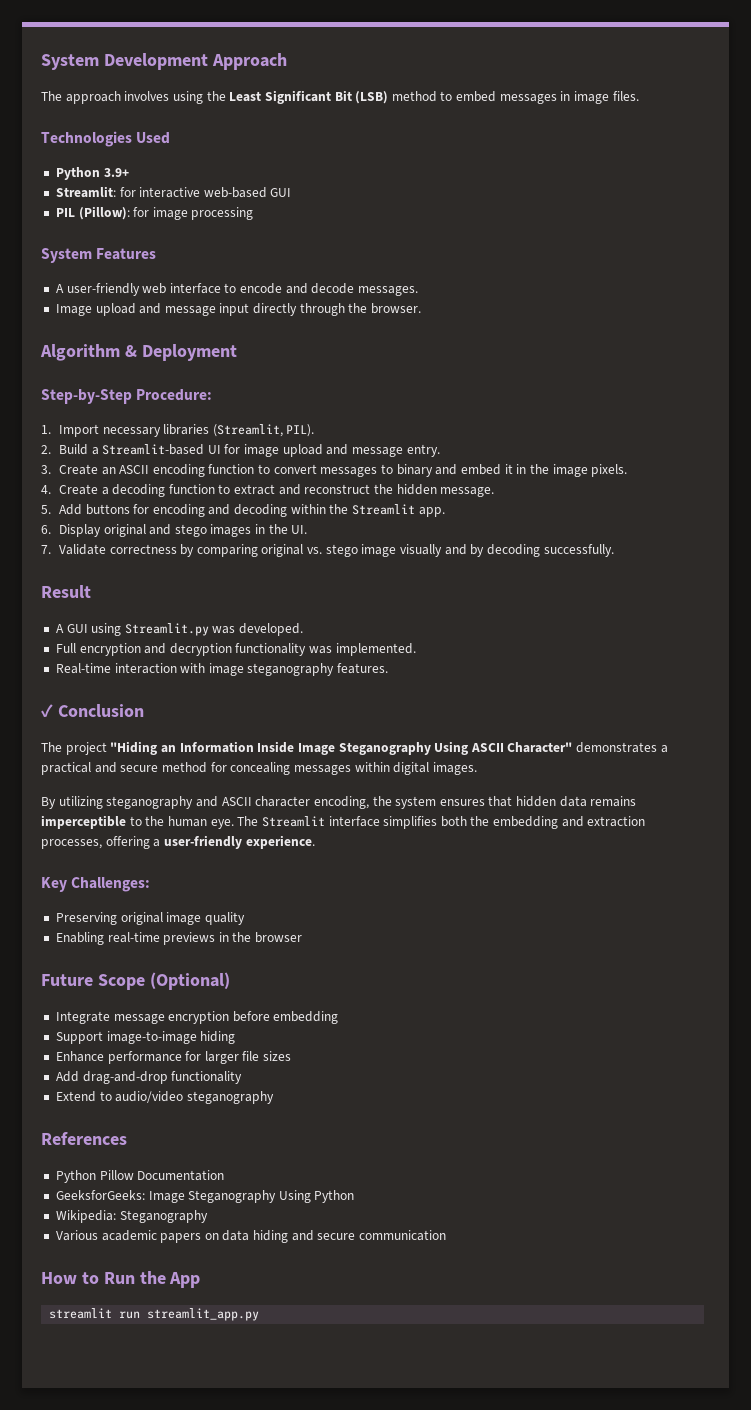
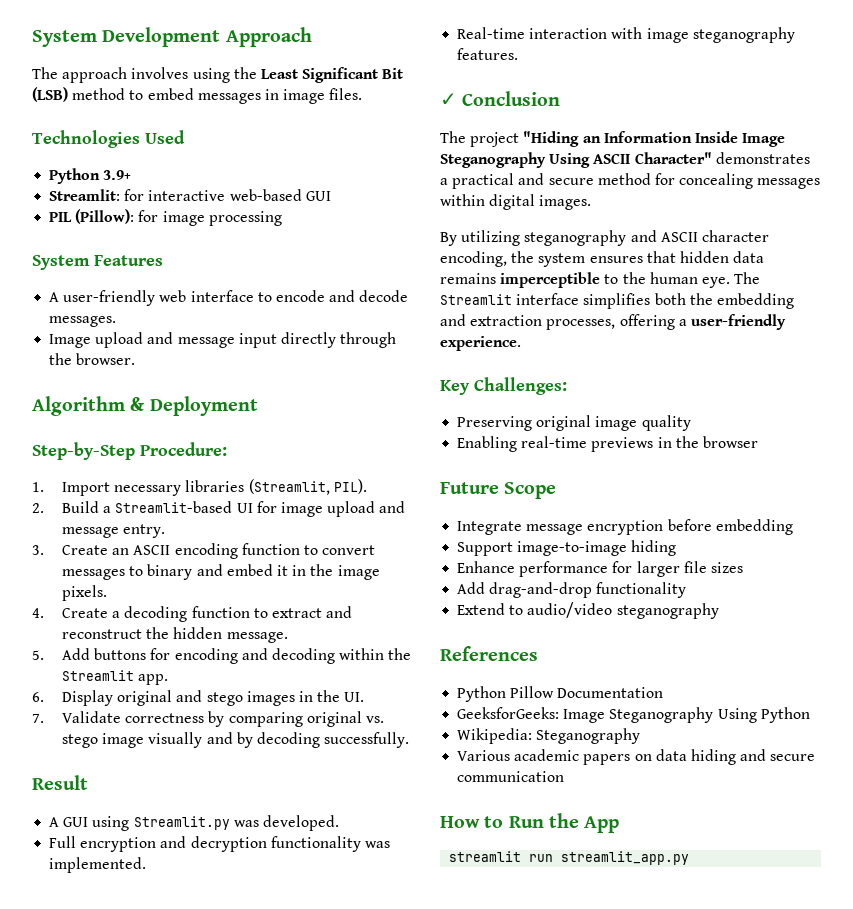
- Future Scope (Optional)
+ Future Scope

